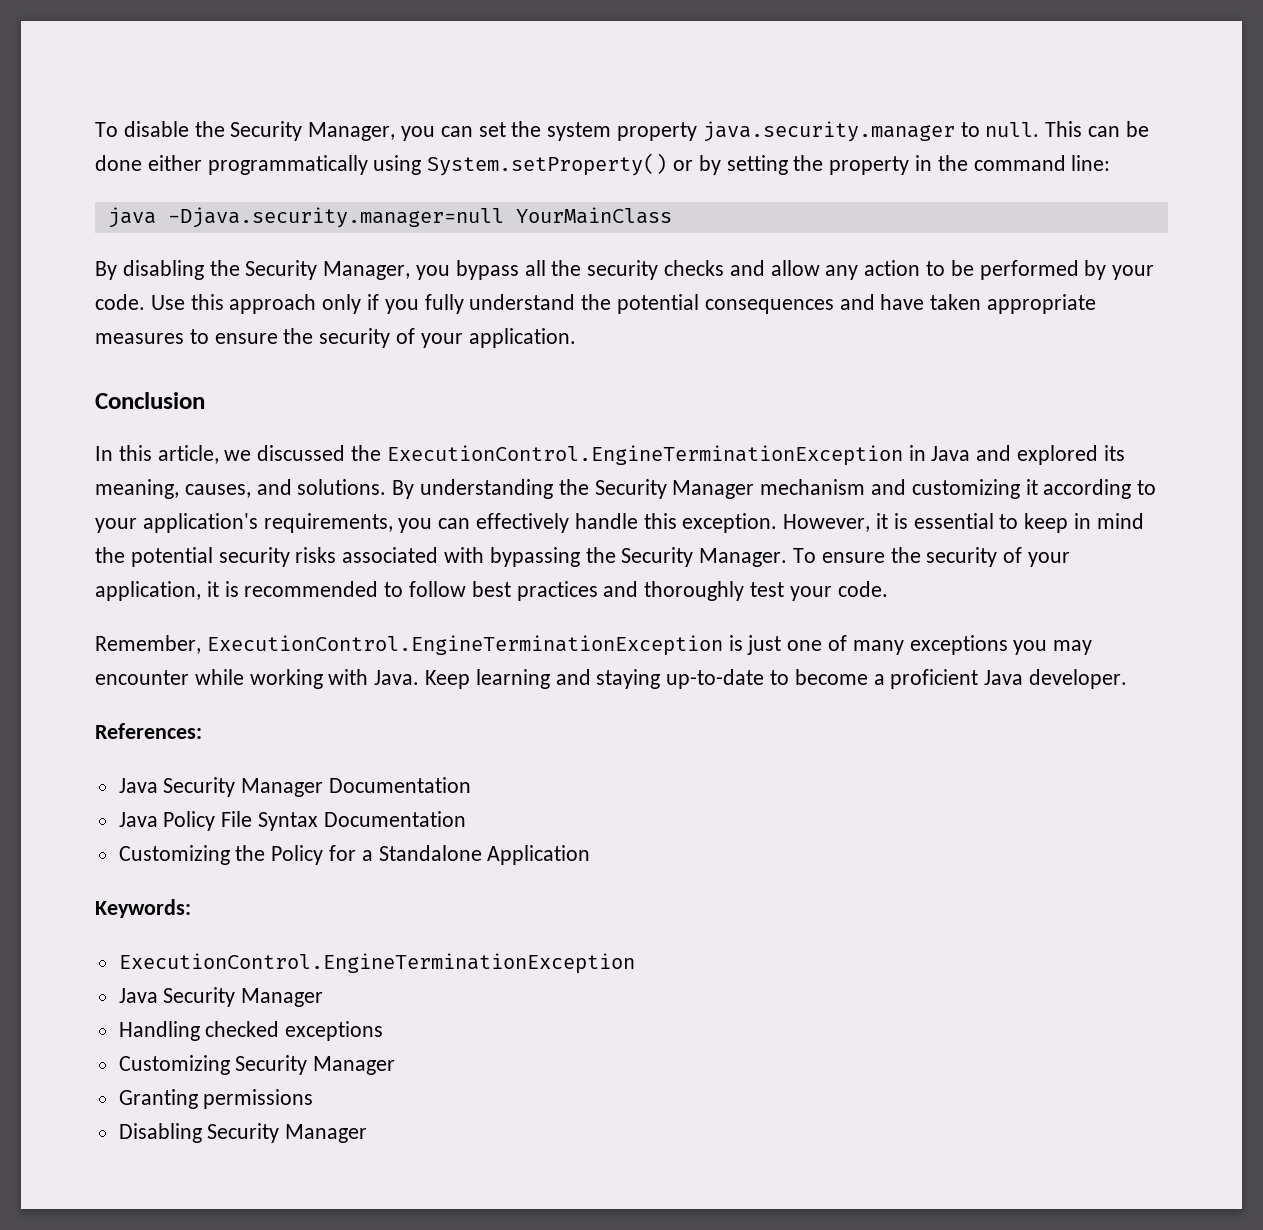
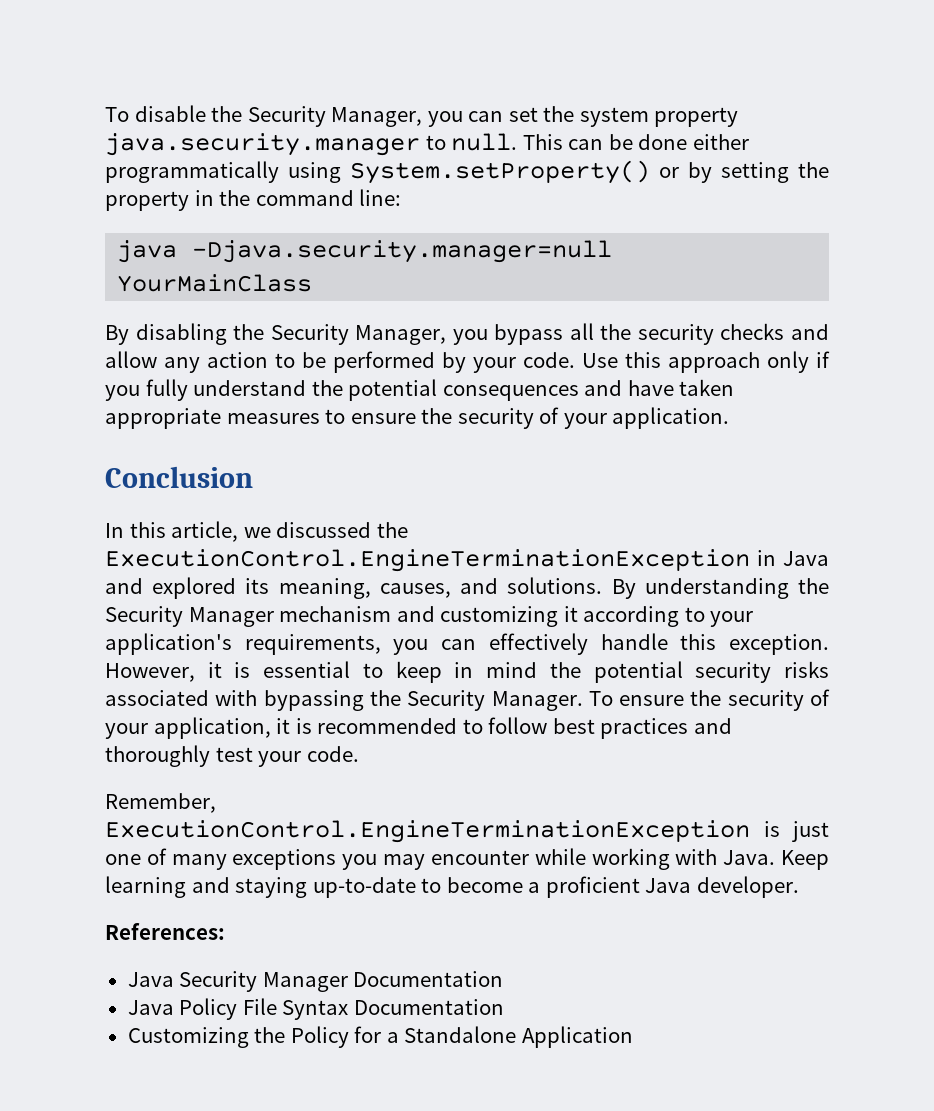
- Keywords:
- ExecutionControl.EngineTerminationException
- Java Security Manager
- Handling checked exceptions
- Customizing Security Manager
- Granting permissions
- Disabling Security Manager

